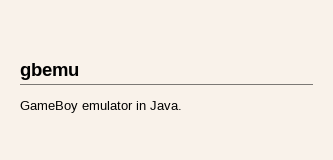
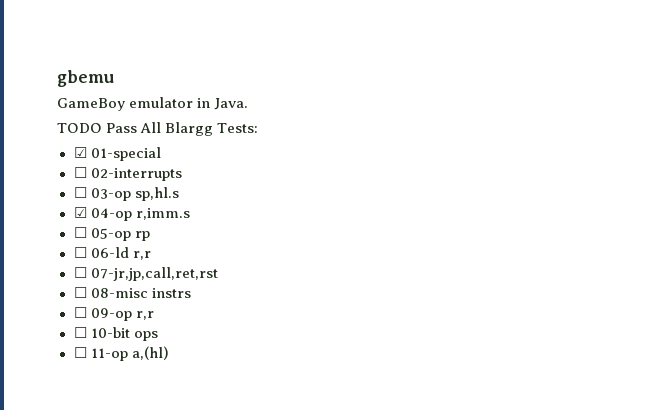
+ TODO Pass All Blargg Tests:
+ ☑ 01-special
+ ☐ 02-interrupts
+ ☐ 03-op sp,hl.s
+ ☑ 04-op r,imm.s
+ ☐ 05-op rp
+ ☐ 06-ld r,r
+ ☐ 07-jr,jp,call,ret,rst
+ ☐ 08-misc instrs
+ ☐ 09-op r,r
+ ☐ 10-bit ops
+ ☐ 11-op a,(hl)

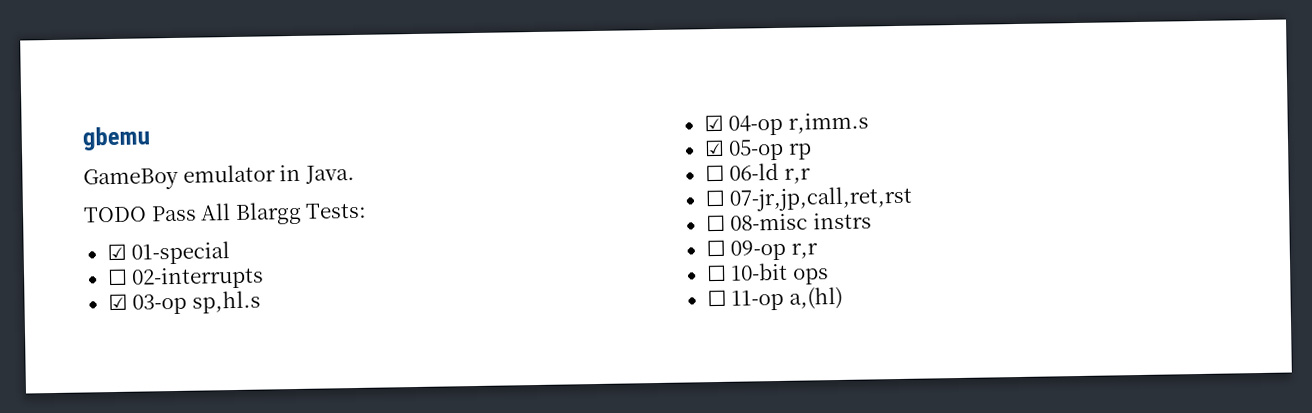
- ☐ 03-op sp,hl.s
+ ☑ 03-op sp,hl.s
- ☐ 05-op rp
+ ☑ 05-op rp

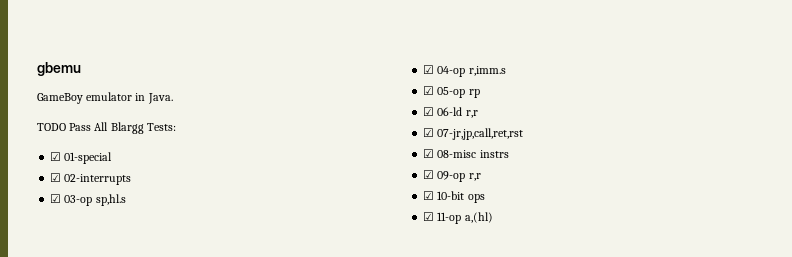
- ☐ 02-interrupts
+ ☑ 02-interrupts
- ☐ 06-ld r,r
+ ☑ 06-ld r,r
- ☐ 07-jr,jp,call,ret,rst
+ ☑ 07-jr,jp,call,ret,rst
- ☐ 08-misc instrs
+ ☑ 08-misc instrs
- ☐ 09-op r,r
+ ☑ 09-op r,r
- ☐ 10-bit ops
+ ☑ 10-bit ops
- ☐ 11-op a,(hl)
+ ☑ 11-op a,(hl)

